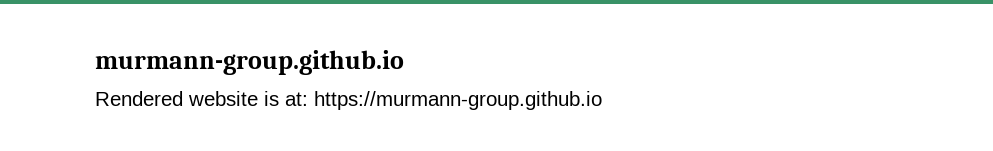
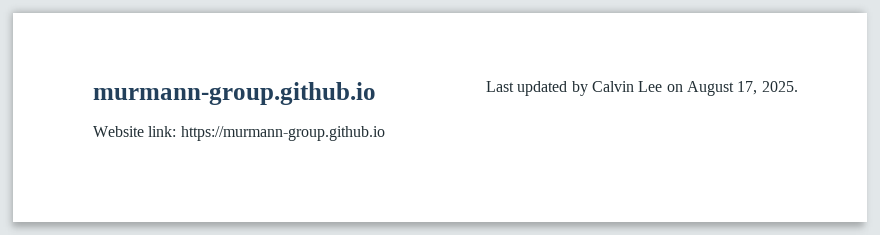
- Rendered website is at: https://murmann-group.github.io
+ Website link: https://murmann-group.github.io
+ Last updated by Calvin Lee on August 17, 2025.

